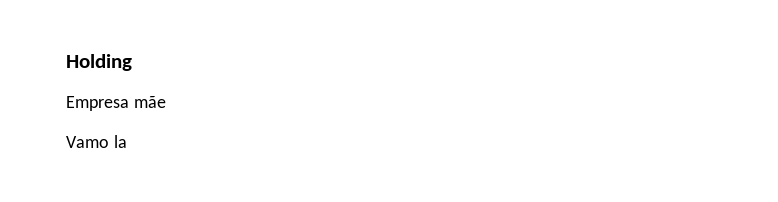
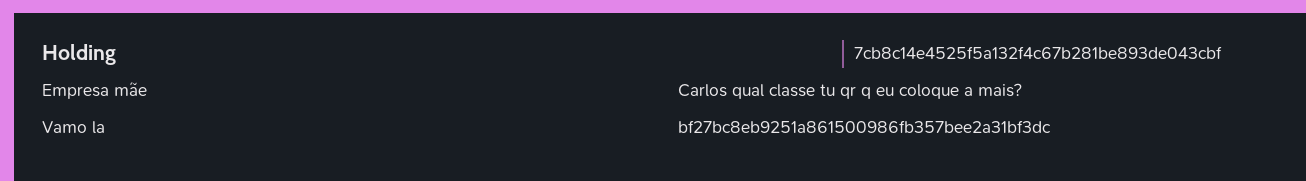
+ 7cb8c14e4525f5a132f4c67b281be893de043cbf
+ Carlos qual classe tu qr q eu coloque a mais?
+ bf27bc8eb9251a861500986fb357bee2a31bf3dc

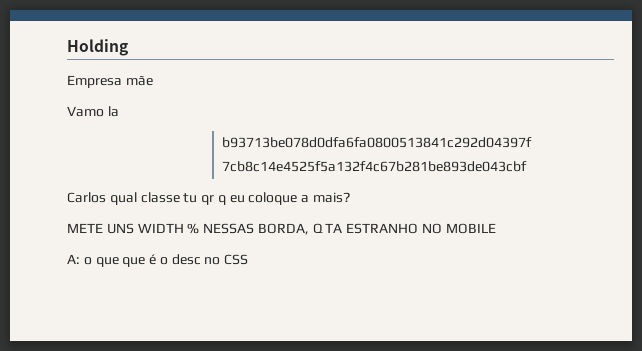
- 7cb8c14e4525f5a132f4c67b281be893de043cbf
+ b93713be078d0dfa6fa0800513841c292d04397f 7cb8c14e4525f5a132f4c67b281be893de043cbf
- bf27bc8eb9251a861500986fb357bee2a31bf3dc
+ METE UNS WIDTH % NESSAS BORDA, Q TA ESTRANHO NO MOBILE
+ A: o que que é o desc no CSS

